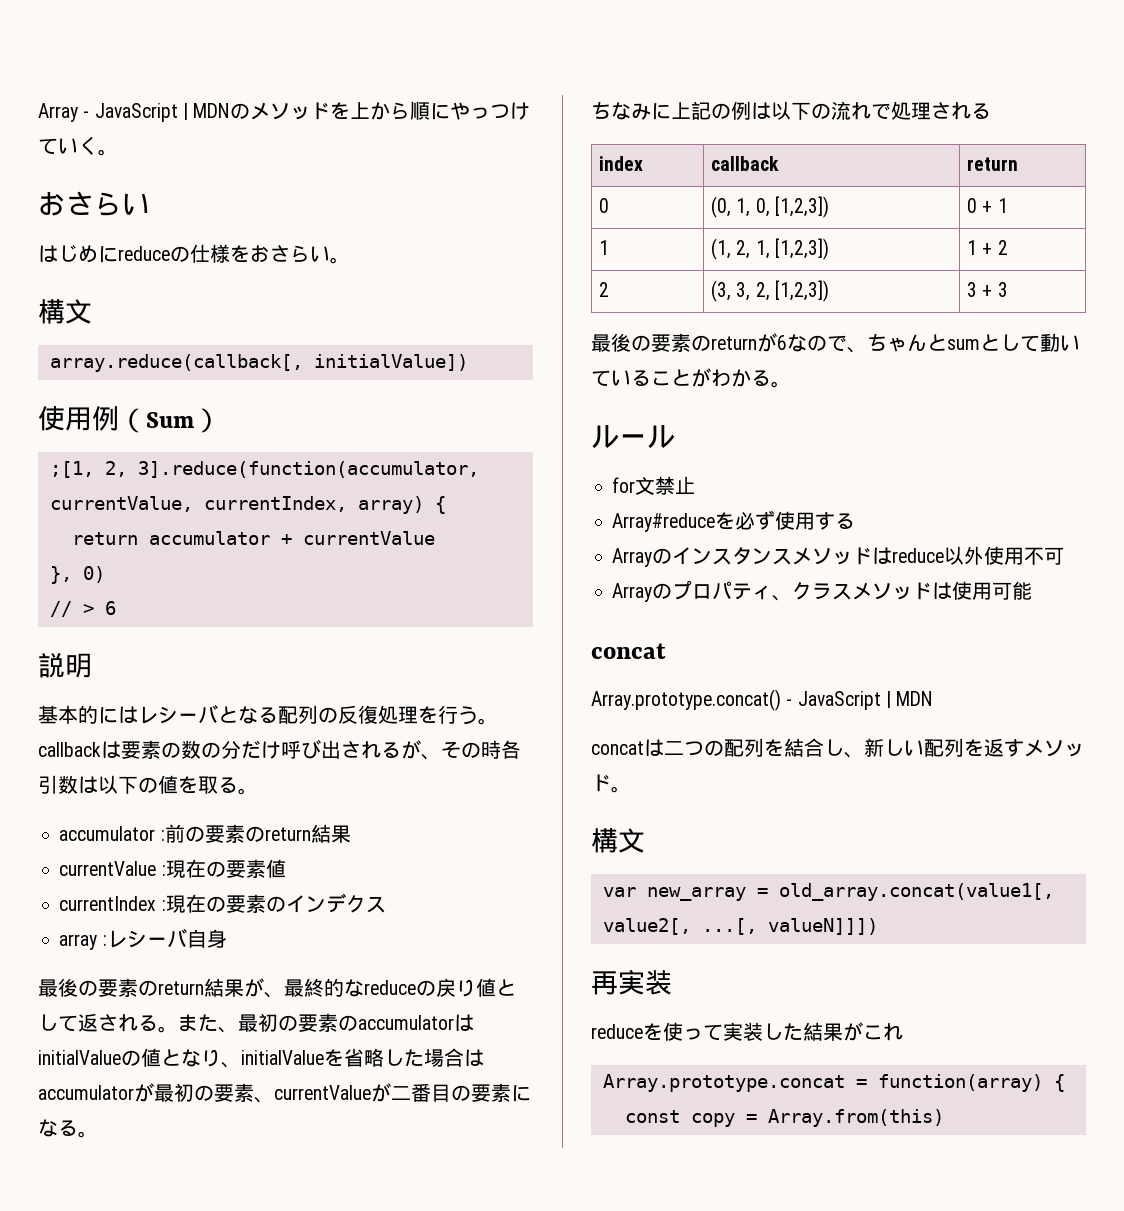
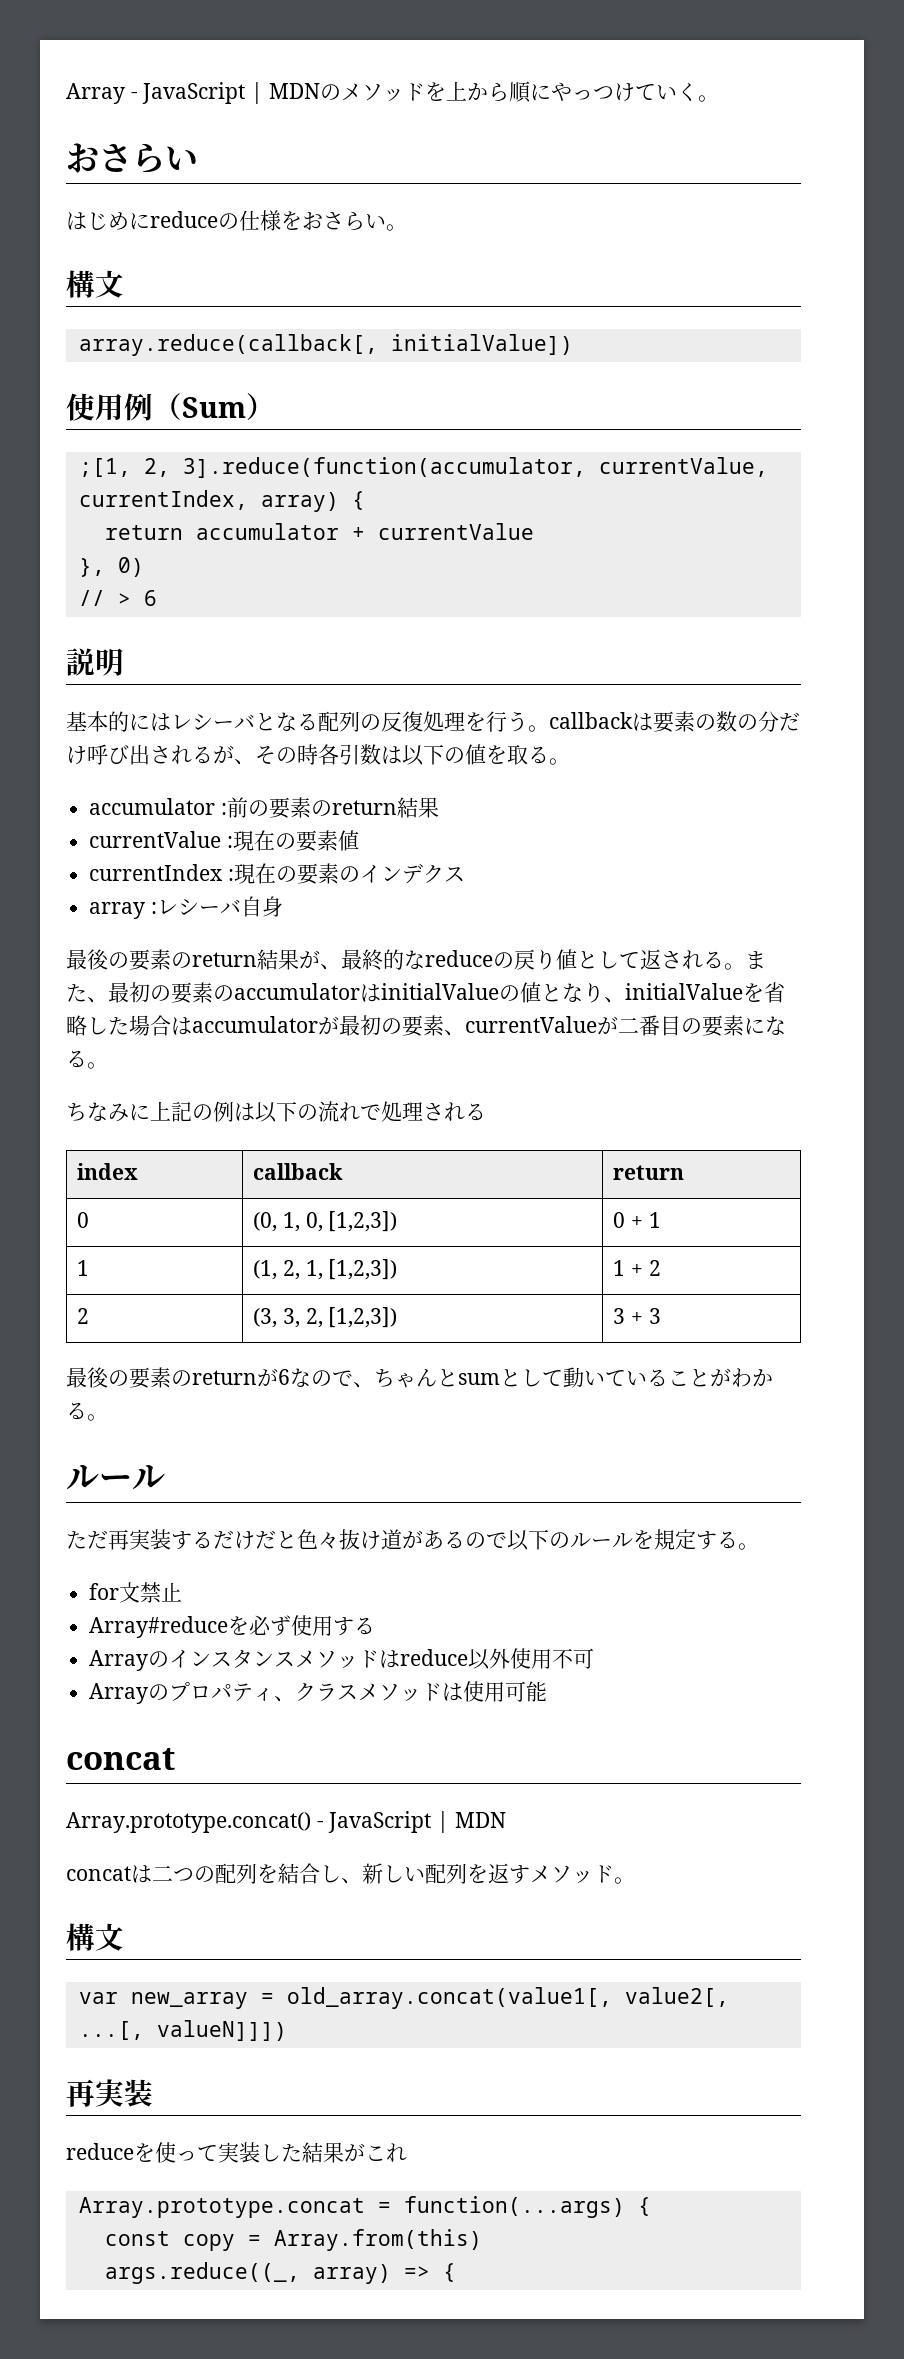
+ ただ再実装するだけだと色々抜け道があるので以下のルールを規定する。
- Array.prototype.concat = function(array) {
+ Array.prototype.concat = function(...args) {
+ args.reduce((_, array) => {

